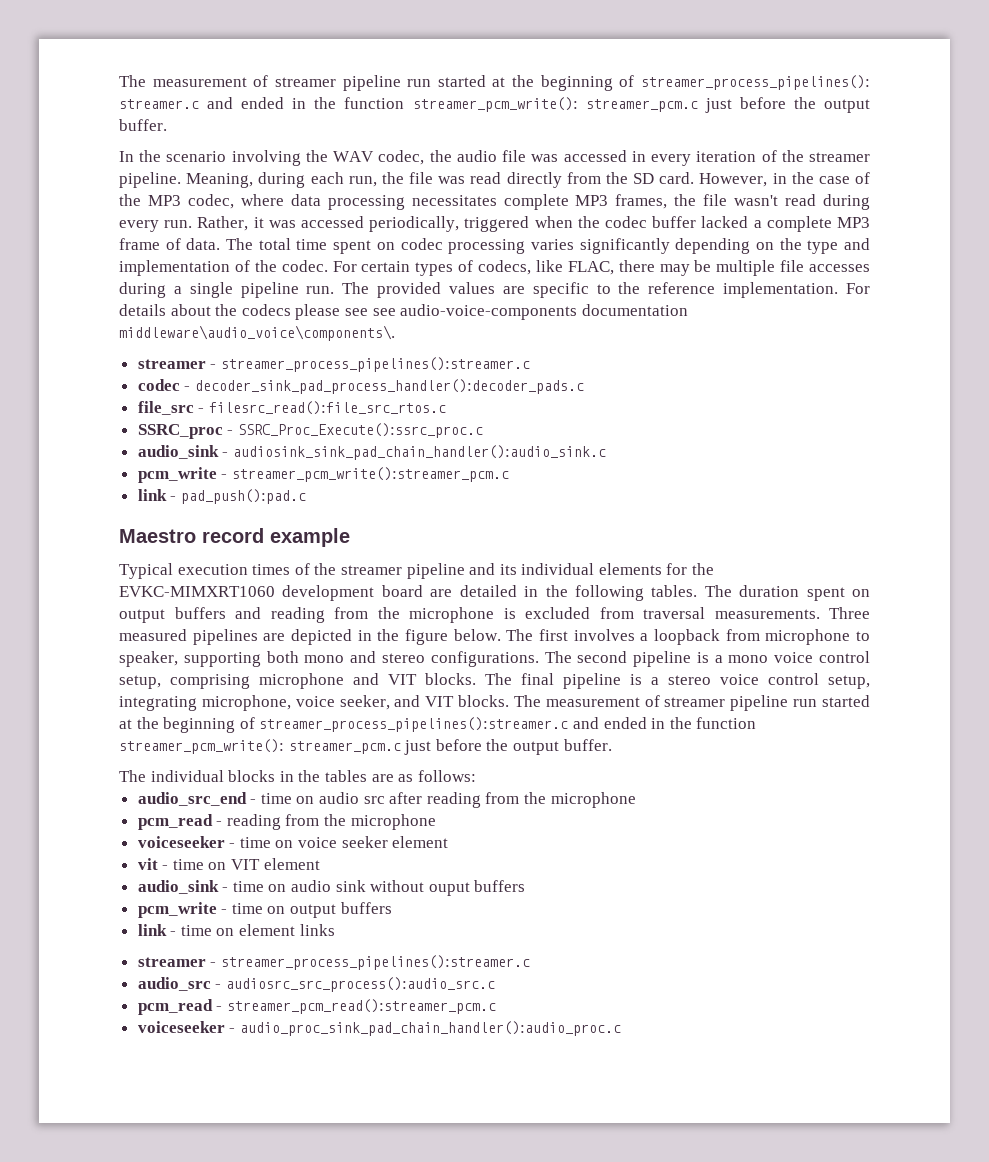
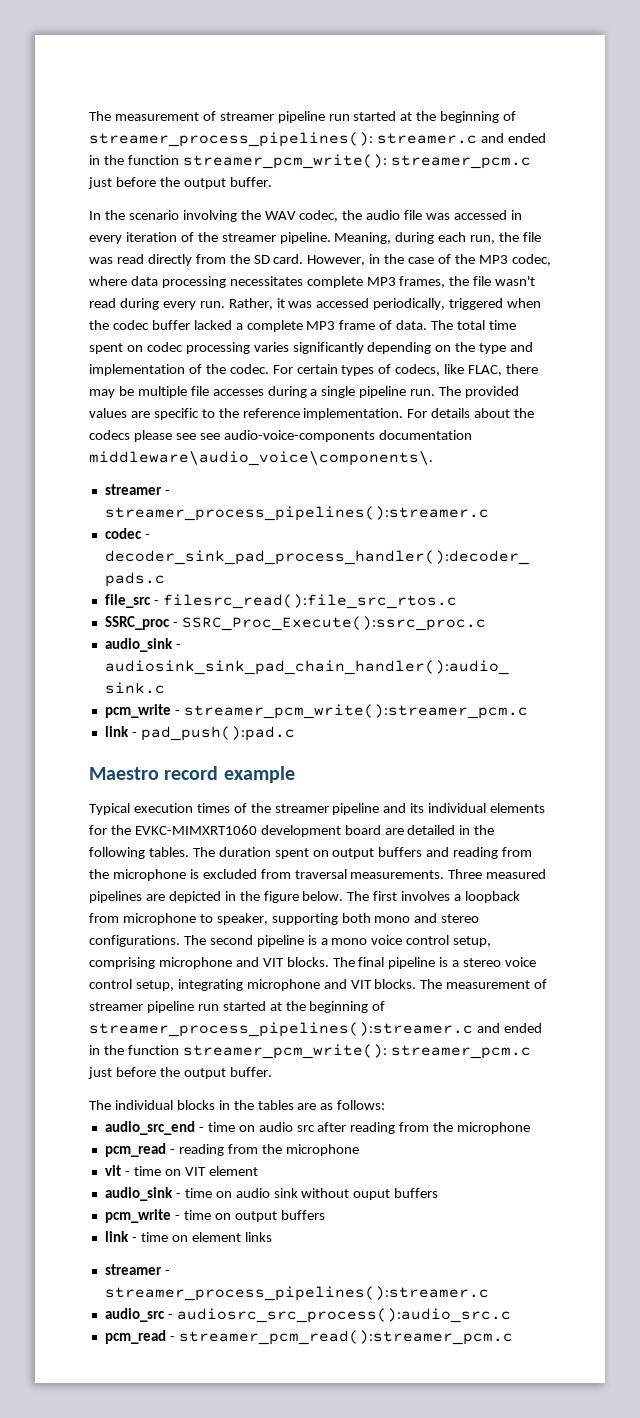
- The final pipeline is a stereo voice control setup, integrating microphone, voice seeker, and VIT blocks.
+ The final pipeline is a stereo voice control setup, integrating microphone and VIT blocks.
- voiceseeker - time on voice seeker element
- voiceseeker - audio_proc_sink_pad_chain_handler():audio_proc.c

